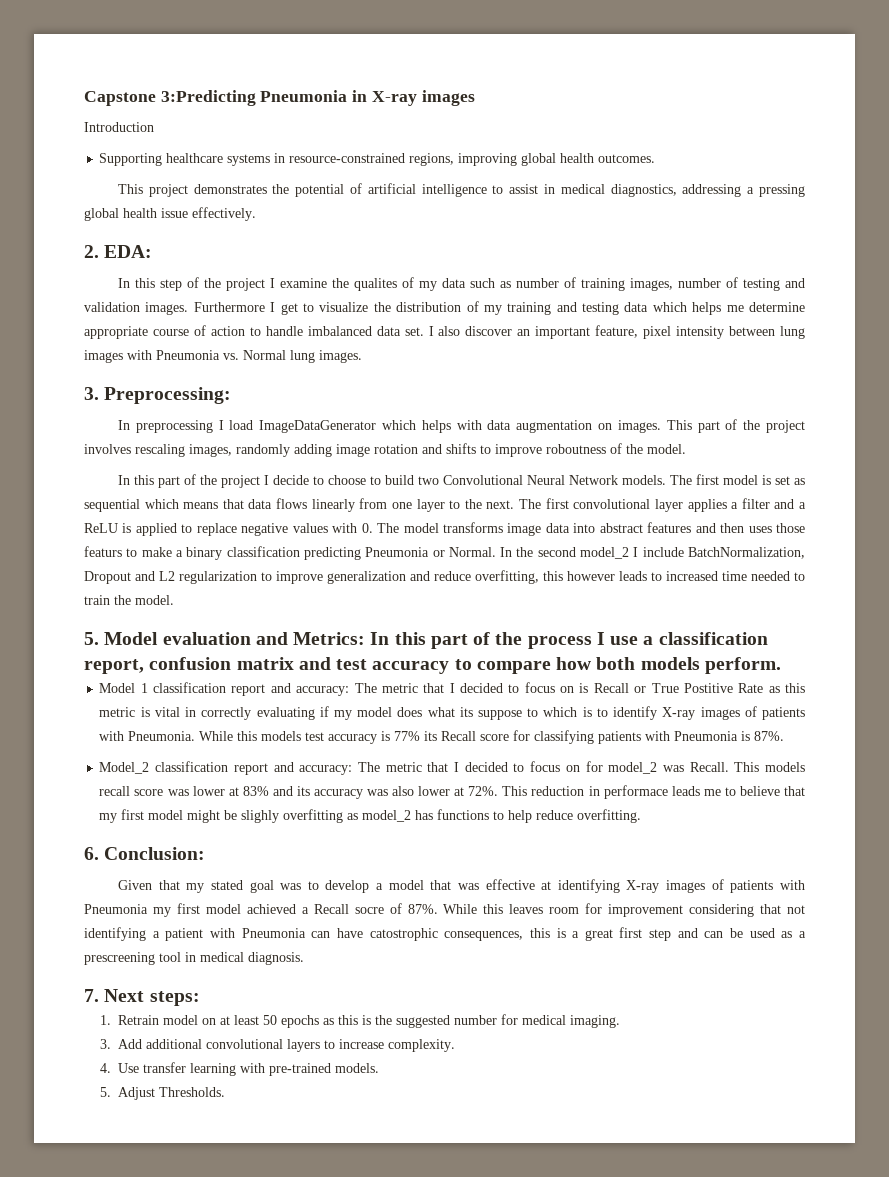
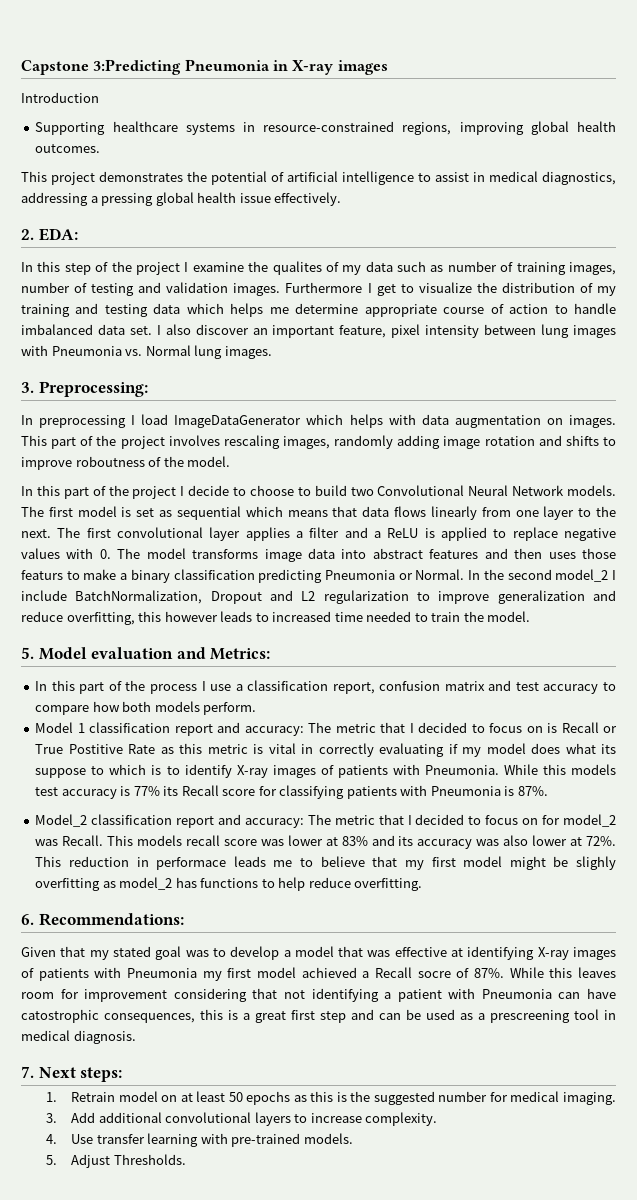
- 5. Model evaluation and Metrics: In this part of the process I use a classification report, confusion matrix and test accuracy to compare how both models perform.
+ 5. Model evaluation and Metrics:
+ In this part of the process I use a classification report, confusion matrix and test accuracy to compare how both models perform.
- 6. Conclusion:
+ 6. Recommendations:

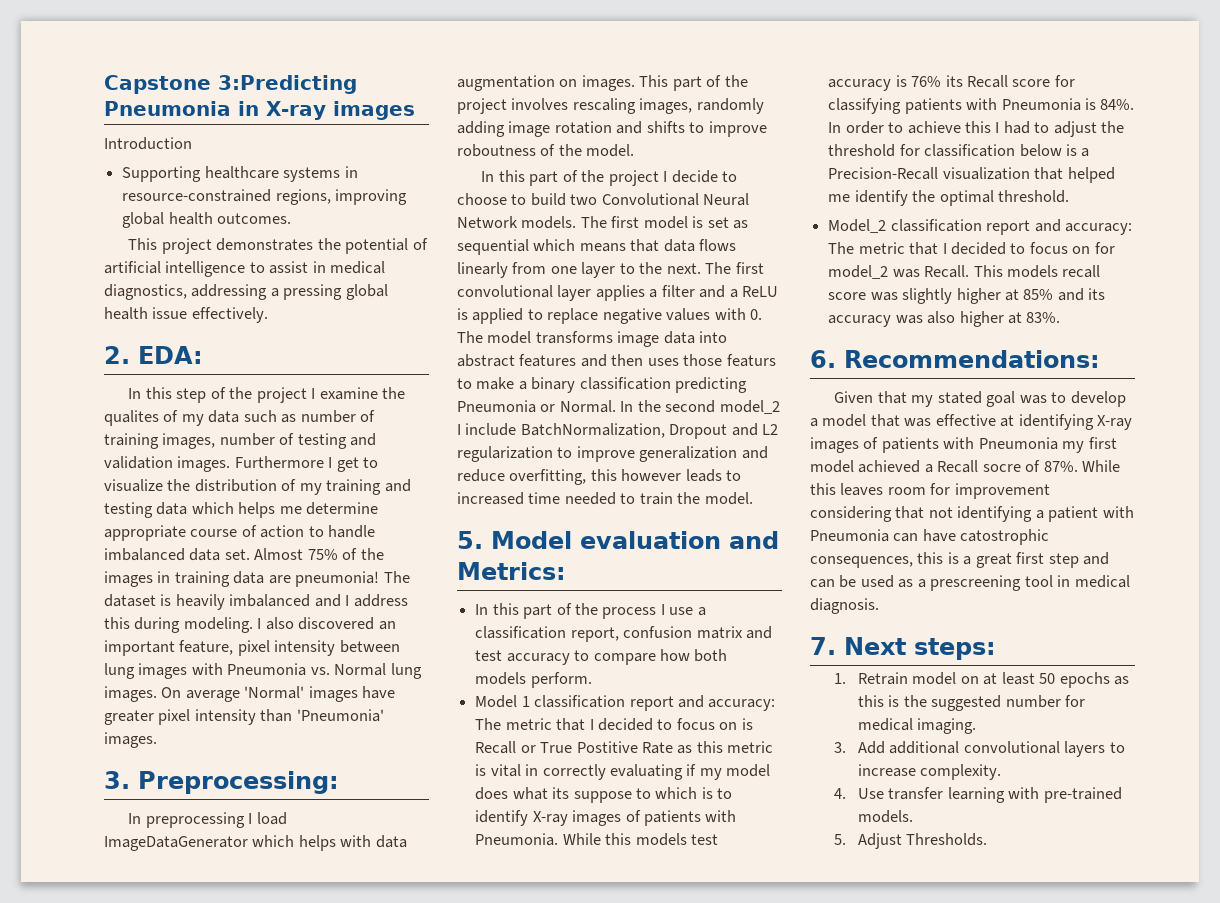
+ Almost 75% of the images in training data are pneumonia! The dataset is heavily imbalanced and I address this during modeling.
- I also discover an important feature, pixel intensity between lung images with Pneumonia vs. Normal lung images.
+ I also discovered an important feature, pixel intensity between lung images with Pneumonia vs. Normal lung images. On average 'Normal' images have greater pixel intensity than 'Pneumonia' images.
- While this models test accuracy is 77% its Recall score for classifying patients with Pneumonia is 87%.
+ While this models test accuracy is 76% its Recall score for classifying patients with Pneumonia is 84%. In order to achieve this I had to adjust the threshold for classification below is a Precision-Recall visualization that helped me identify the optimal threshold.
- This models recall score was lower at 83% and its accuracy was also lower at 72%. This reduction in performace leads me to believe that my first model might be slighly overfitting as model_2 has functions to help reduce overfitting.
+ This models recall score was slightly higher at 85% and its accuracy was also higher at 83%.

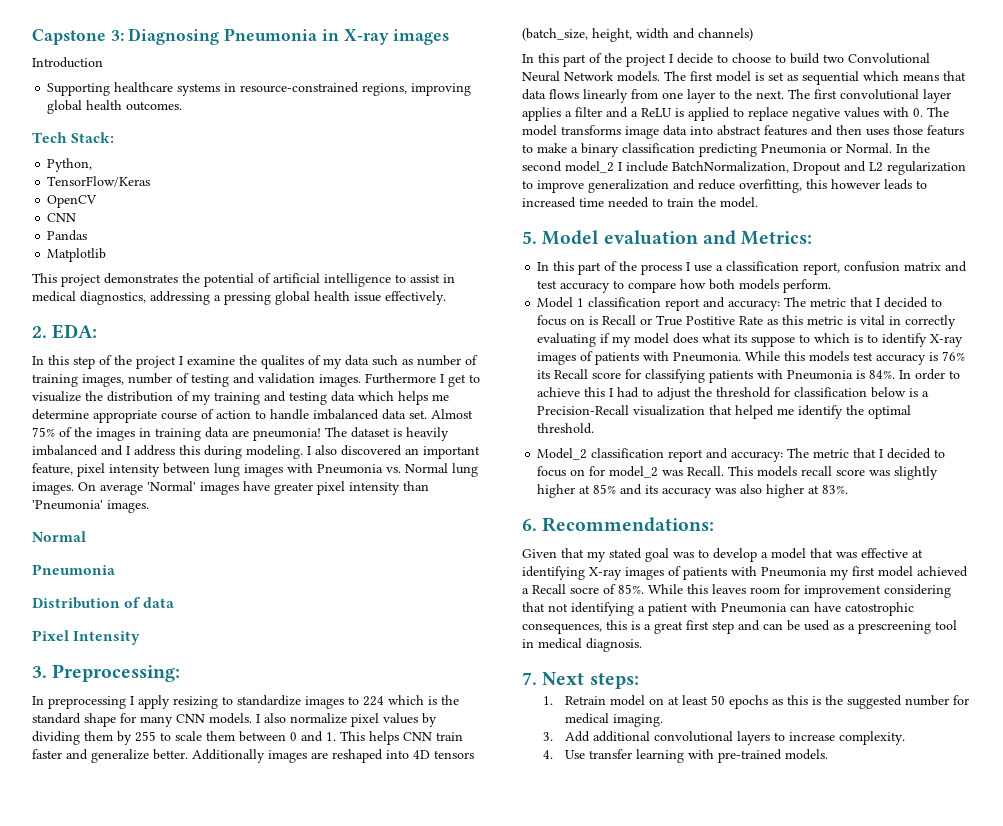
- Capstone 3:Predicting Pneumonia in X-ray images
+ Capstone 3: Diagnosing Pneumonia in X-ray images
+ Tech Stack:
+ Python,
+ TensorFlow/Keras
+ OpenCV
+ CNN
+ Pandas
+ Matplotlib
  On average 'Normal' images have greater pixel intensity than 'Pneumonia' images.
+ Normal
+ Pneumonia
+ Distribution of data
+ Pixel Intensity
- In preprocessing I load ImageDataGenerator which helps with data augmentation on images. This part of the project involves rescaling images, randomly adding image rotation and shifts to improve roboutness of the model.
+ In preprocessing I apply resizing to standardize images to 224 which is the standard shape for many CNN models. I also normalize pixel values by dividing them by 255 to scale them between 0 and 1. This helps CNN train faster and generalize better. Additionally images are reshaped into 4D tensors (batch_size, height, width and channels)
- Given that my stated goal was to develop a model that was effective at identifying X-ray images of patients with Pneumonia my first model achieved a Recall socre of 87%.
+ Given that my stated goal was to develop a model that was effective at identifying X-ray images of patients with Pneumonia my first model achieved a Recall socre of 85%.
- 5. Adjust Thresholds.

